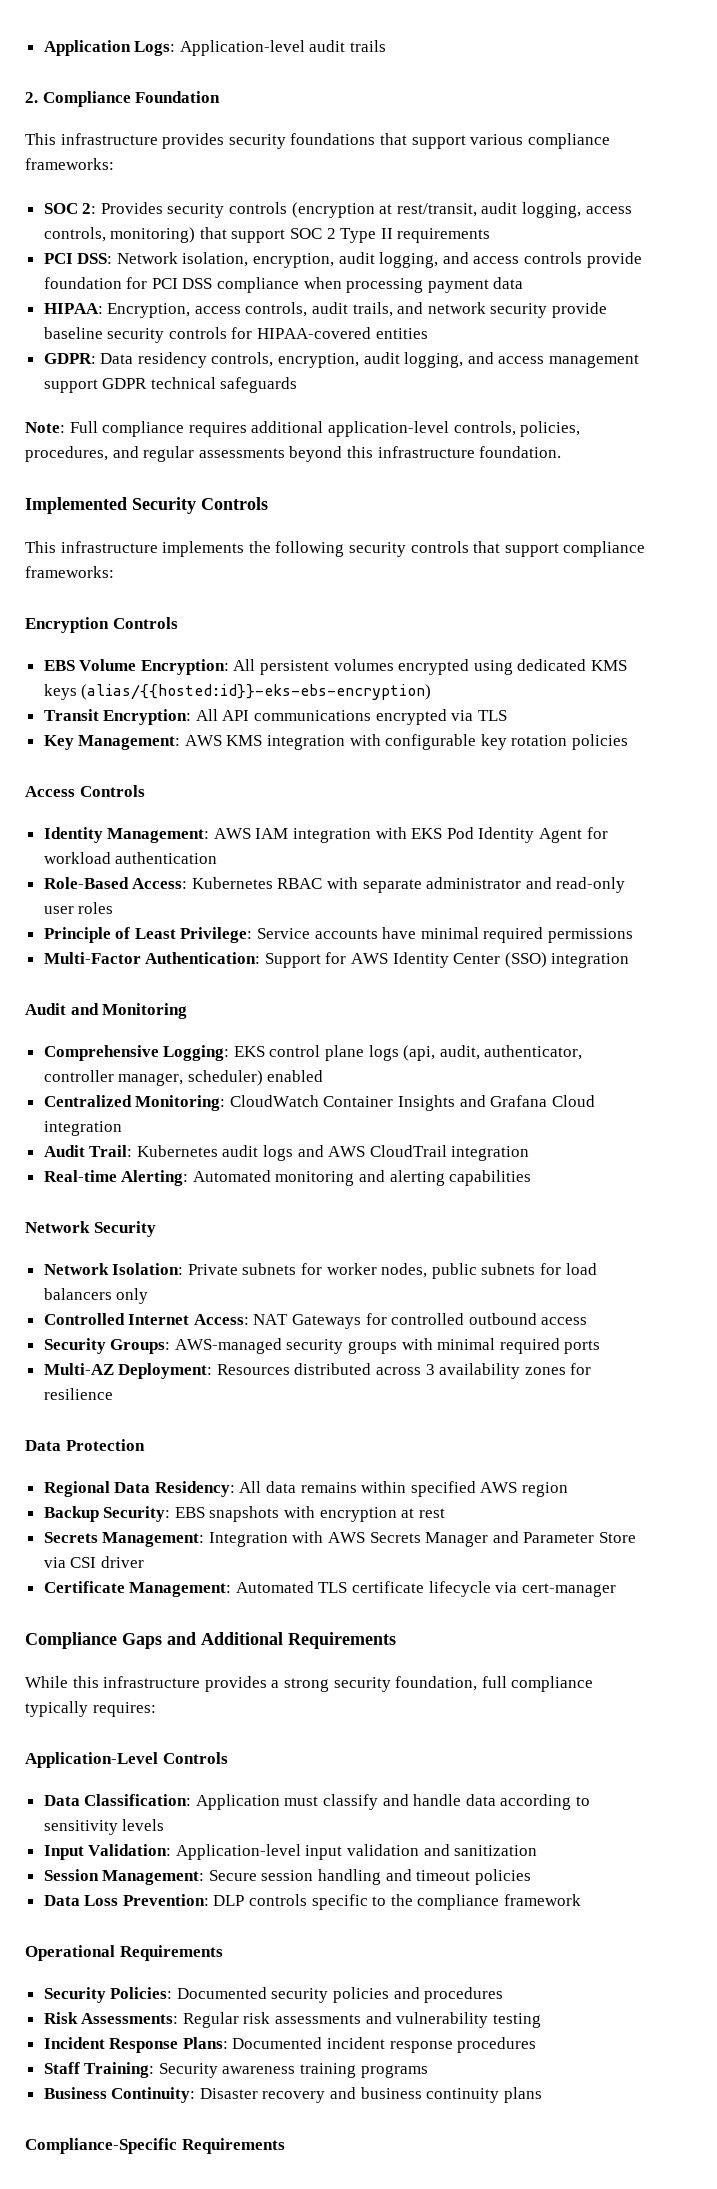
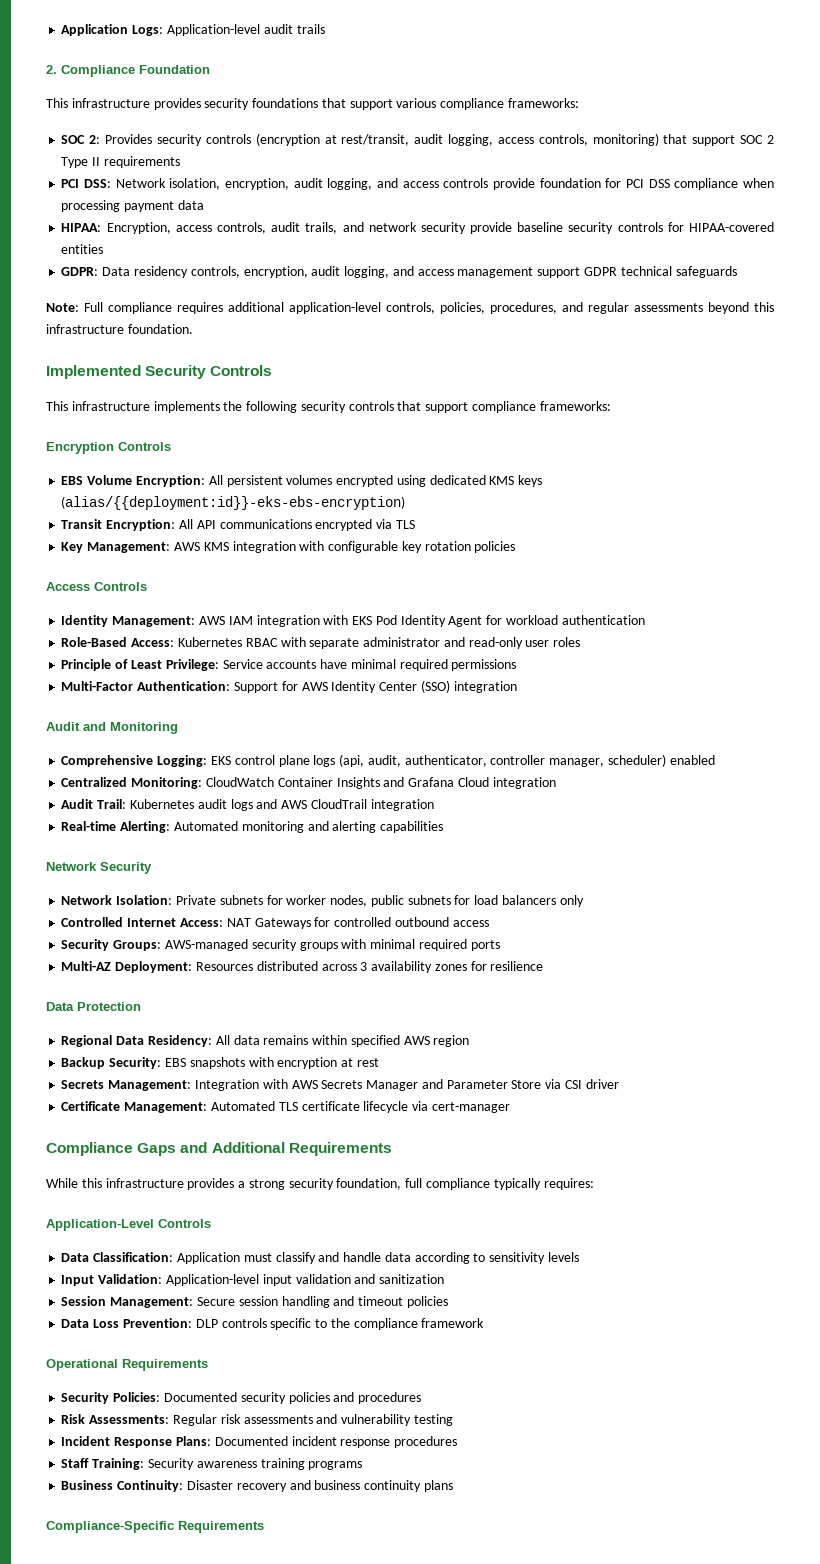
- EBS Volume Encryption: All persistent volumes encrypted using dedicated KMS keys (alias/{{hosted:id}}-eks-ebs-encryption)
+ EBS Volume Encryption: All persistent volumes encrypted using dedicated KMS keys (alias/{{deployment:id}}-eks-ebs-encryption)

